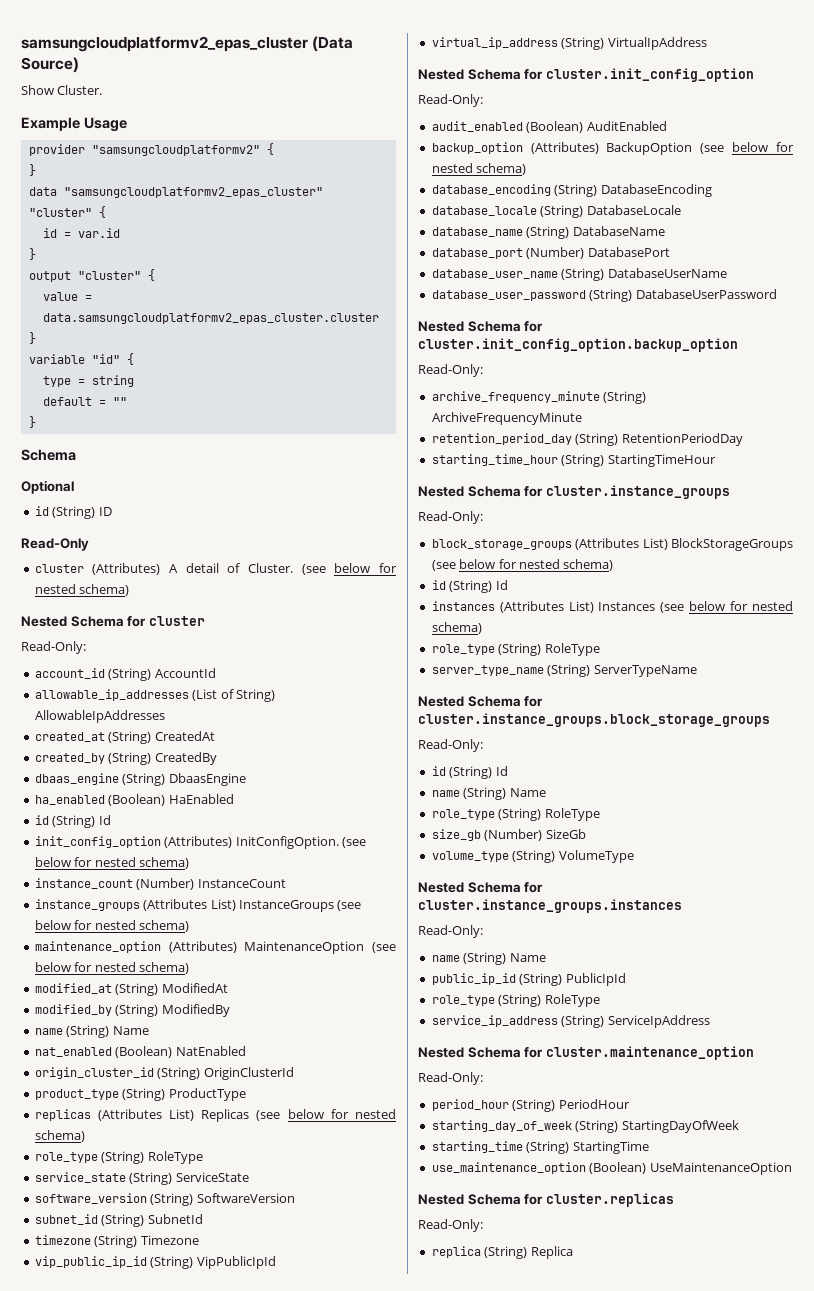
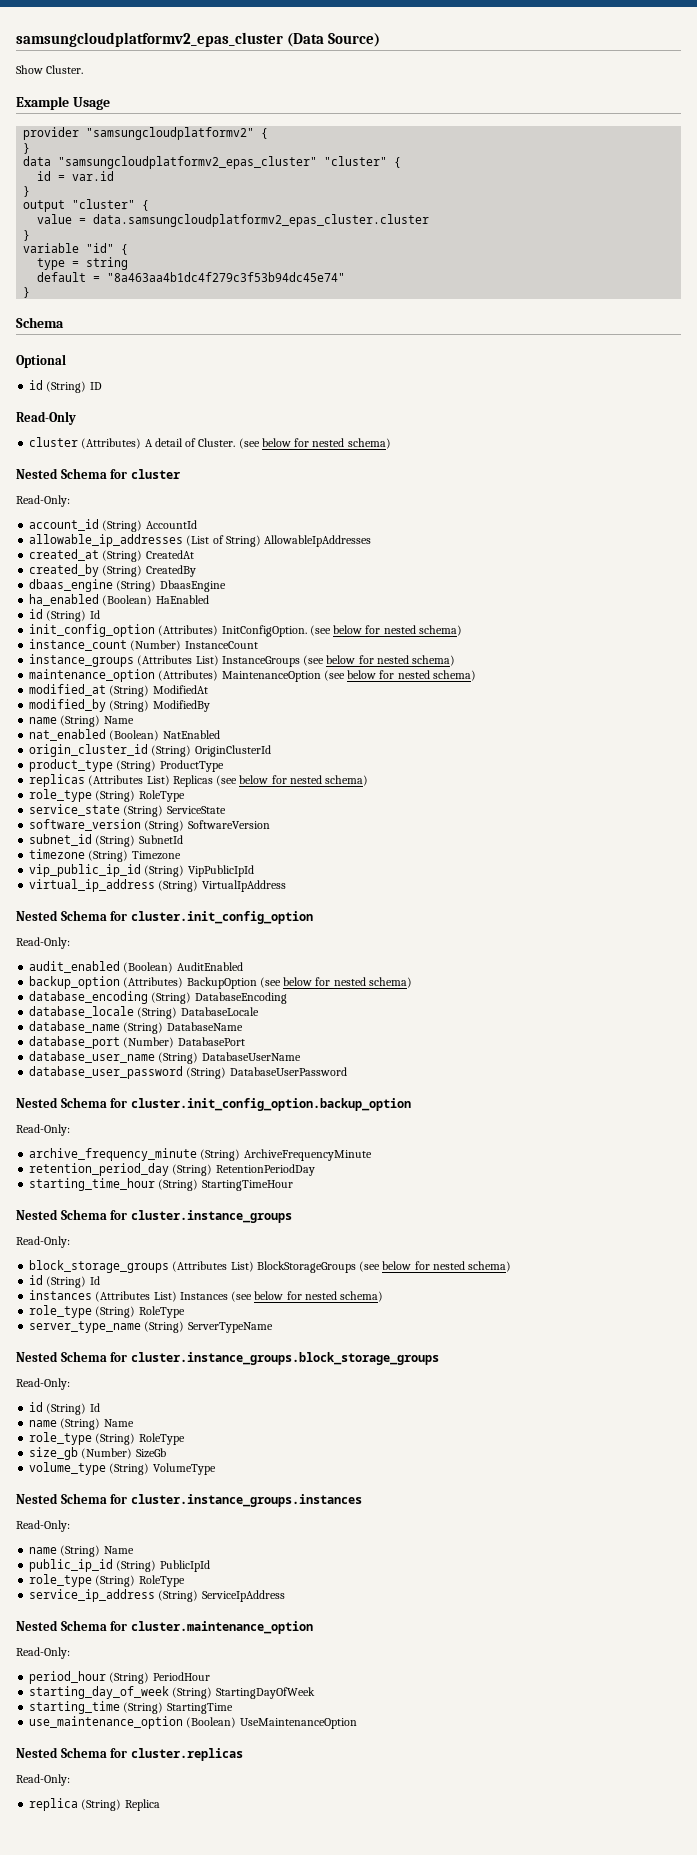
- default = ""
+ default = "8a463aa4b1dc4f279c3f53b94dc45e74"

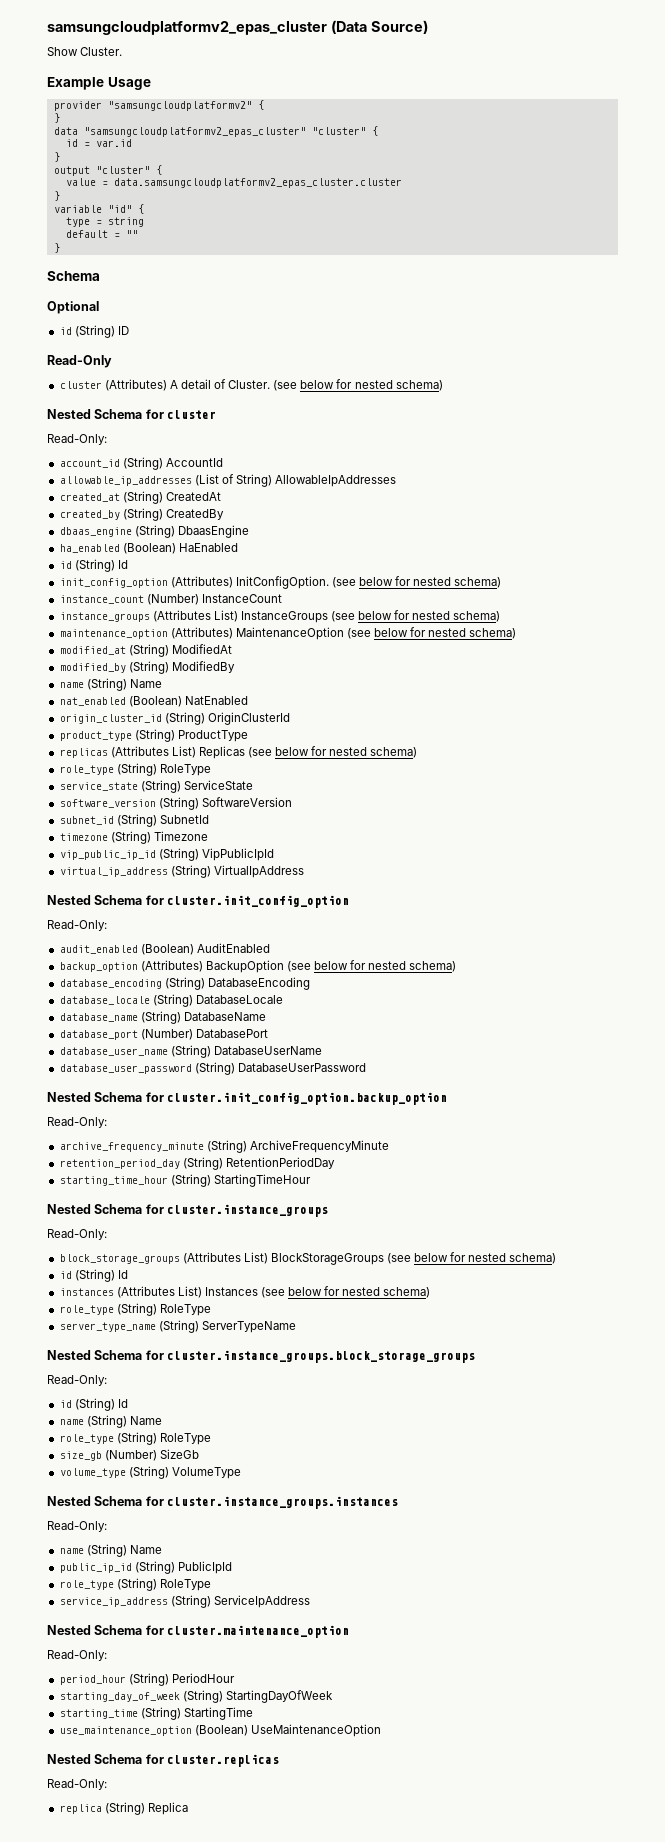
- default = "8a463aa4b1dc4f279c3f53b94dc45e74"
+ default = ""

